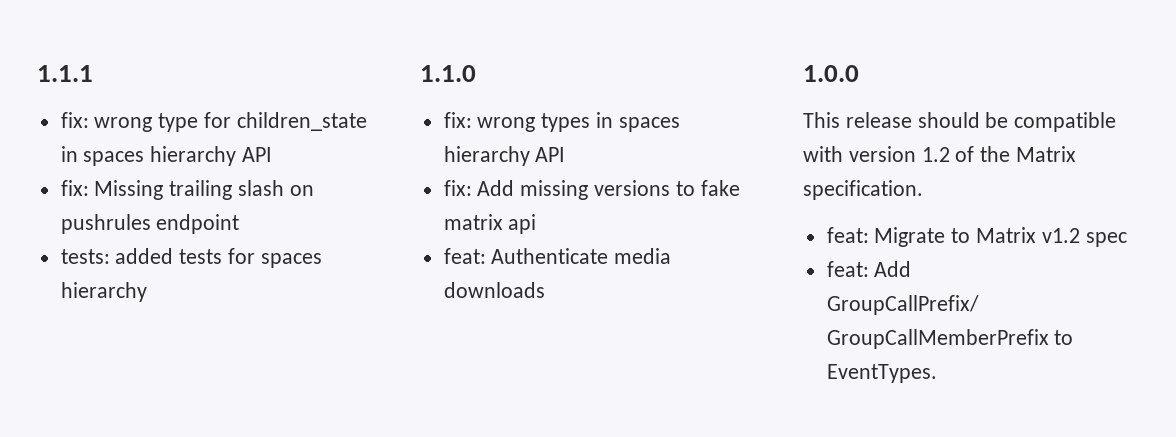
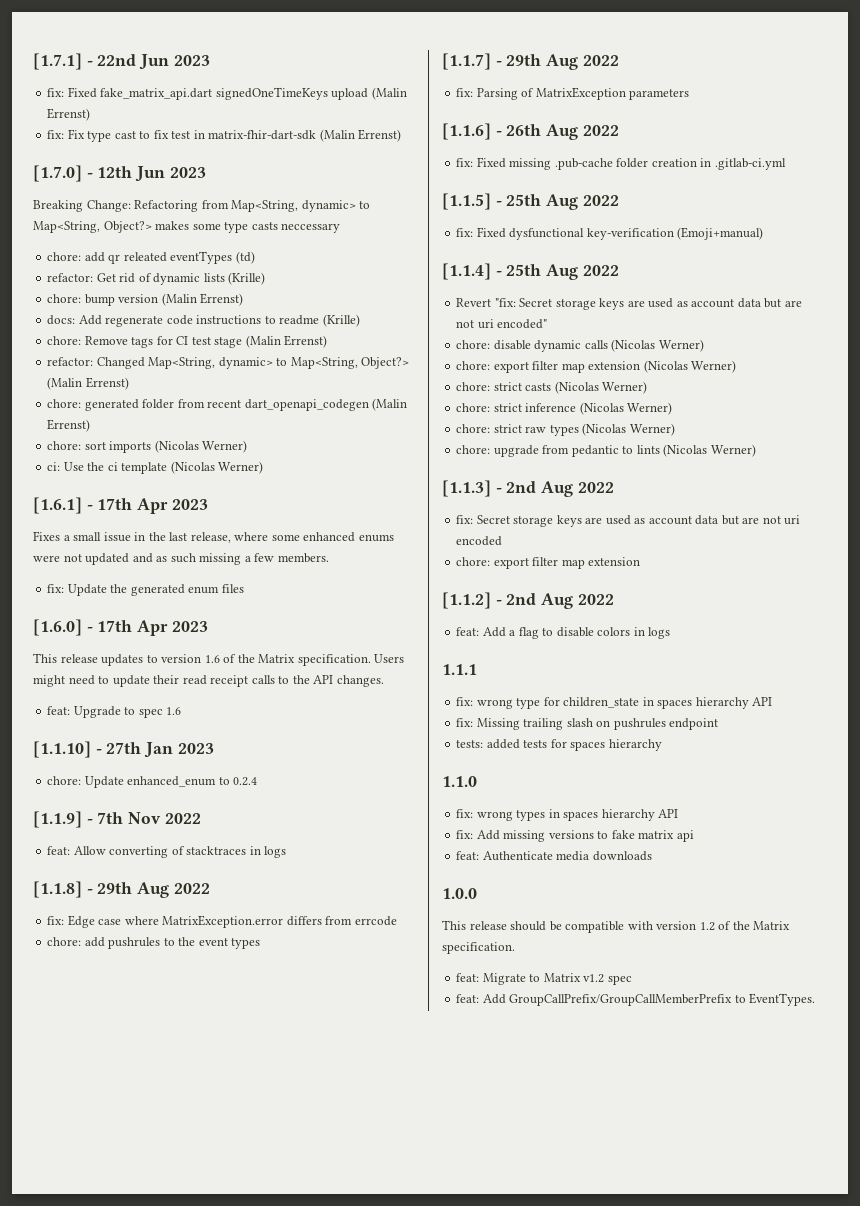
+ [1.7.1] - 22nd Jun 2023
+ fix: Fixed fake_matrix_api.dart signedOneTimeKeys upload (Malin Errenst)
+ fix: Fix type cast to fix test in matrix-fhir-dart-sdk (Malin Errenst)
+ [1.7.0] - 12th Jun 2023
+ Breaking Change: Refactoring from Map<String, dynamic> to Map<String, Object?> makes some type casts neccessary
+ chore: add qr releated eventTypes (td)
+ refactor: Get rid of dynamic lists (Krille)
+ chore: bump version (Malin Errenst)
+ docs: Add regenerate code instructions to readme (Krille)
+ chore: Remove tags for CI test stage (Malin Errenst)
+ refactor: Changed Map<String, dynamic> to Map<String, Object?> (Malin Errenst)
+ chore: generated folder from recent dart_openapi_codegen (Malin Errenst)
+ chore: sort imports (Nicolas Werner)
+ ci: Use the ci template (Nicolas Werner)
+ [1.6.1] - 17th Apr 2023
+ Fixes a small issue in the last release, where some enhanced enums were not updated and as such missing a few members.
+ fix: Update the generated enum files
+ [1.6.0] - 17th Apr 2023
+ This release updates to version 1.6 of the Matrix specification. Users might need to update their read receipt calls to the API changes.
+ feat: Upgrade to spec 1.6
+ [1.1.10] - 27th Jan 2023
+ chore: Update enhanced_enum to 0.2.4
+ [1.1.9] - 7th Nov 2022
+ feat: Allow converting of stacktraces in logs
+ [1.1.8] - 29th Aug 2022
+ fix: Edge case where MatrixException.error differs from errcode
+ chore: add pushrules to the event types
+ [1.1.7] - 29th Aug 2022
+ fix: Parsing of MatrixException parameters
+ [1.1.6] - 26th Aug 2022
+ fix: Fixed missing .pub-cache folder creation in .gitlab-ci.yml
+ [1.1.5] - 25th Aug 2022
+ fix: Fixed dysfunctional key-verification (Emoji+manual)
+ [1.1.4] - 25th Aug 2022
+ Revert "fix: Secret storage keys are used as account data but are not uri encoded"
+ chore: disable dynamic calls (Nicolas Werner)
+ chore: export filter map extension (Nicolas Werner)
+ chore: strict casts (Nicolas Werner)
+ chore: strict inference (Nicolas Werner)
+ chore: strict raw types (Nicolas Werner)
+ chore: upgrade from pedantic to lints (Nicolas Werner)
+ [1.1.3] - 2nd Aug 2022
+ fix: Secret storage keys are used as account data but are not uri encoded
+ chore: export filter map extension
+ [1.1.2] - 2nd Aug 2022
+ feat: Add a flag to disable colors in logs

